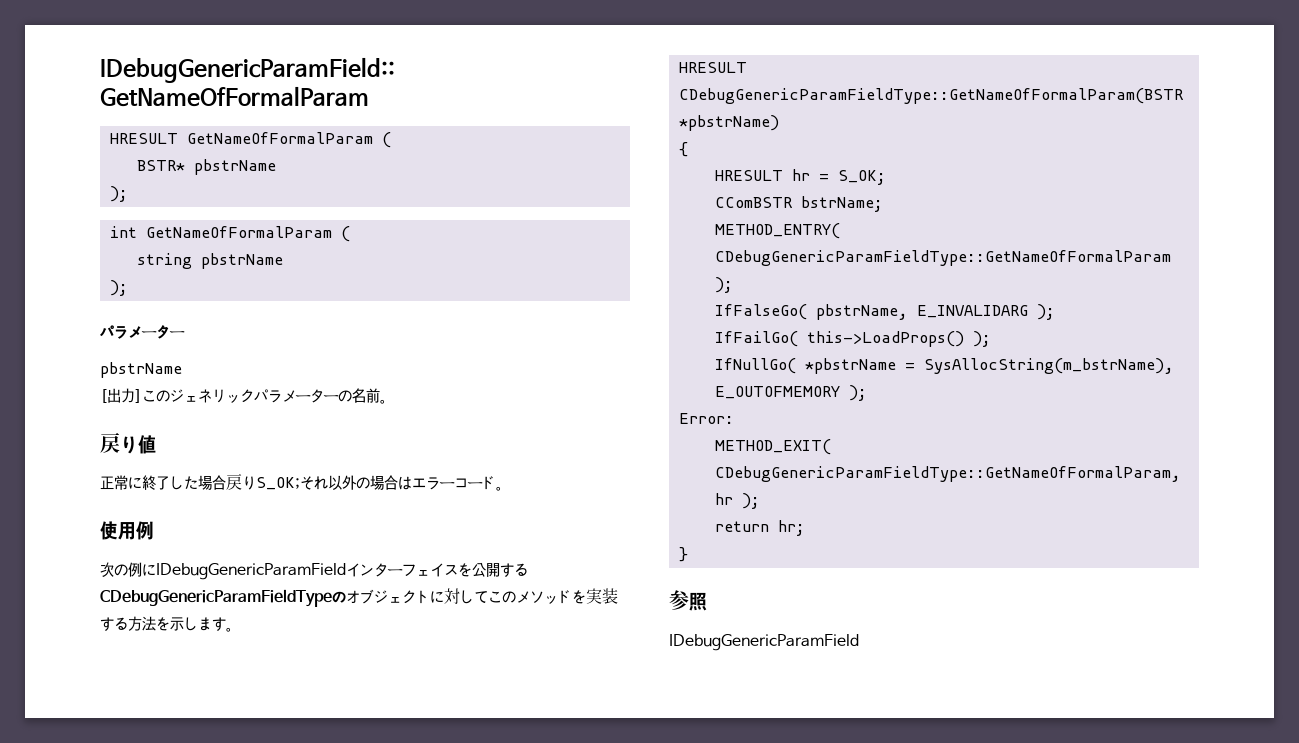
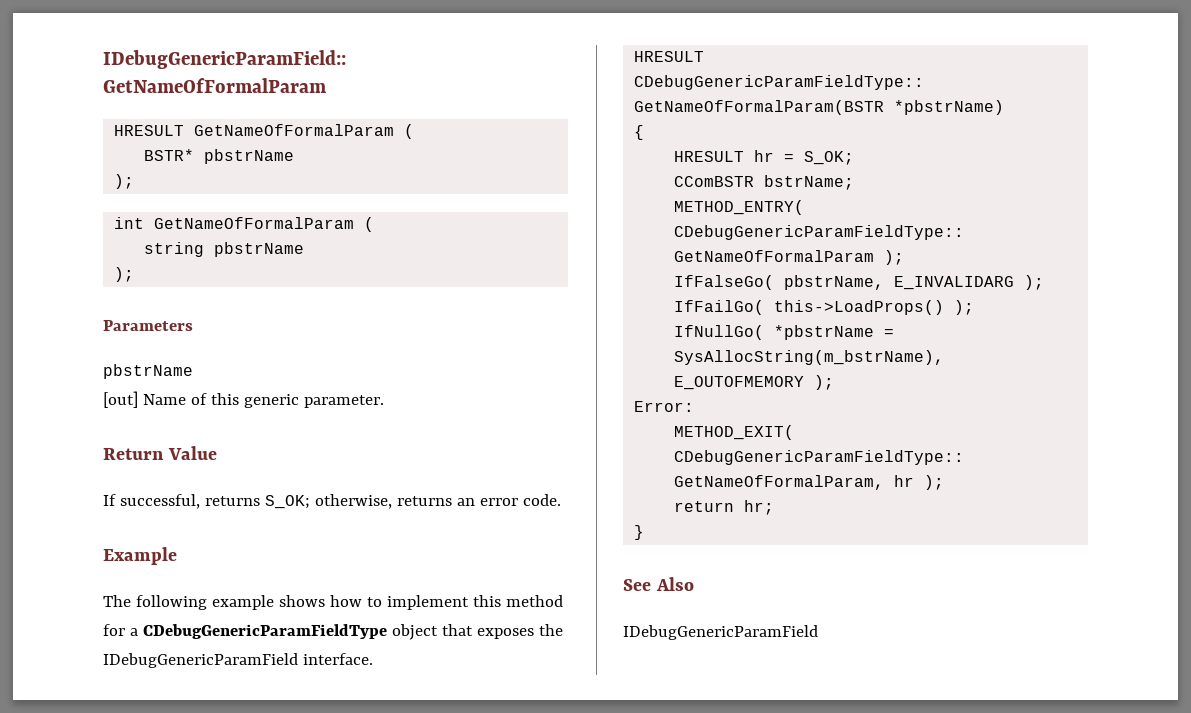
  string pbstrName
  );
- パラメーター
+ Parameters
  pbstrName
- [出力]このジェネリックパラメーターの名前。
- 戻り値
- 正常に終了した場合戻りS_OK;それ以外の場合はエラーコード。
- 使用例
- 次の例にIDebugGenericParamFieldインターフェイスを公開するCDebugGenericParamFieldTypeのオブジェクトに対してこのメソッドを実装する方法を示します。
+ [out] Name of this generic parameter.
+ Return Value
+ If successful, returns S_OK; otherwise, returns an error code.
+ Example
+ The following example shows how to implement this method for a CDebugGenericParamFieldType object that exposes the IDebugGenericParamField interface.
- 参照
+ See Also

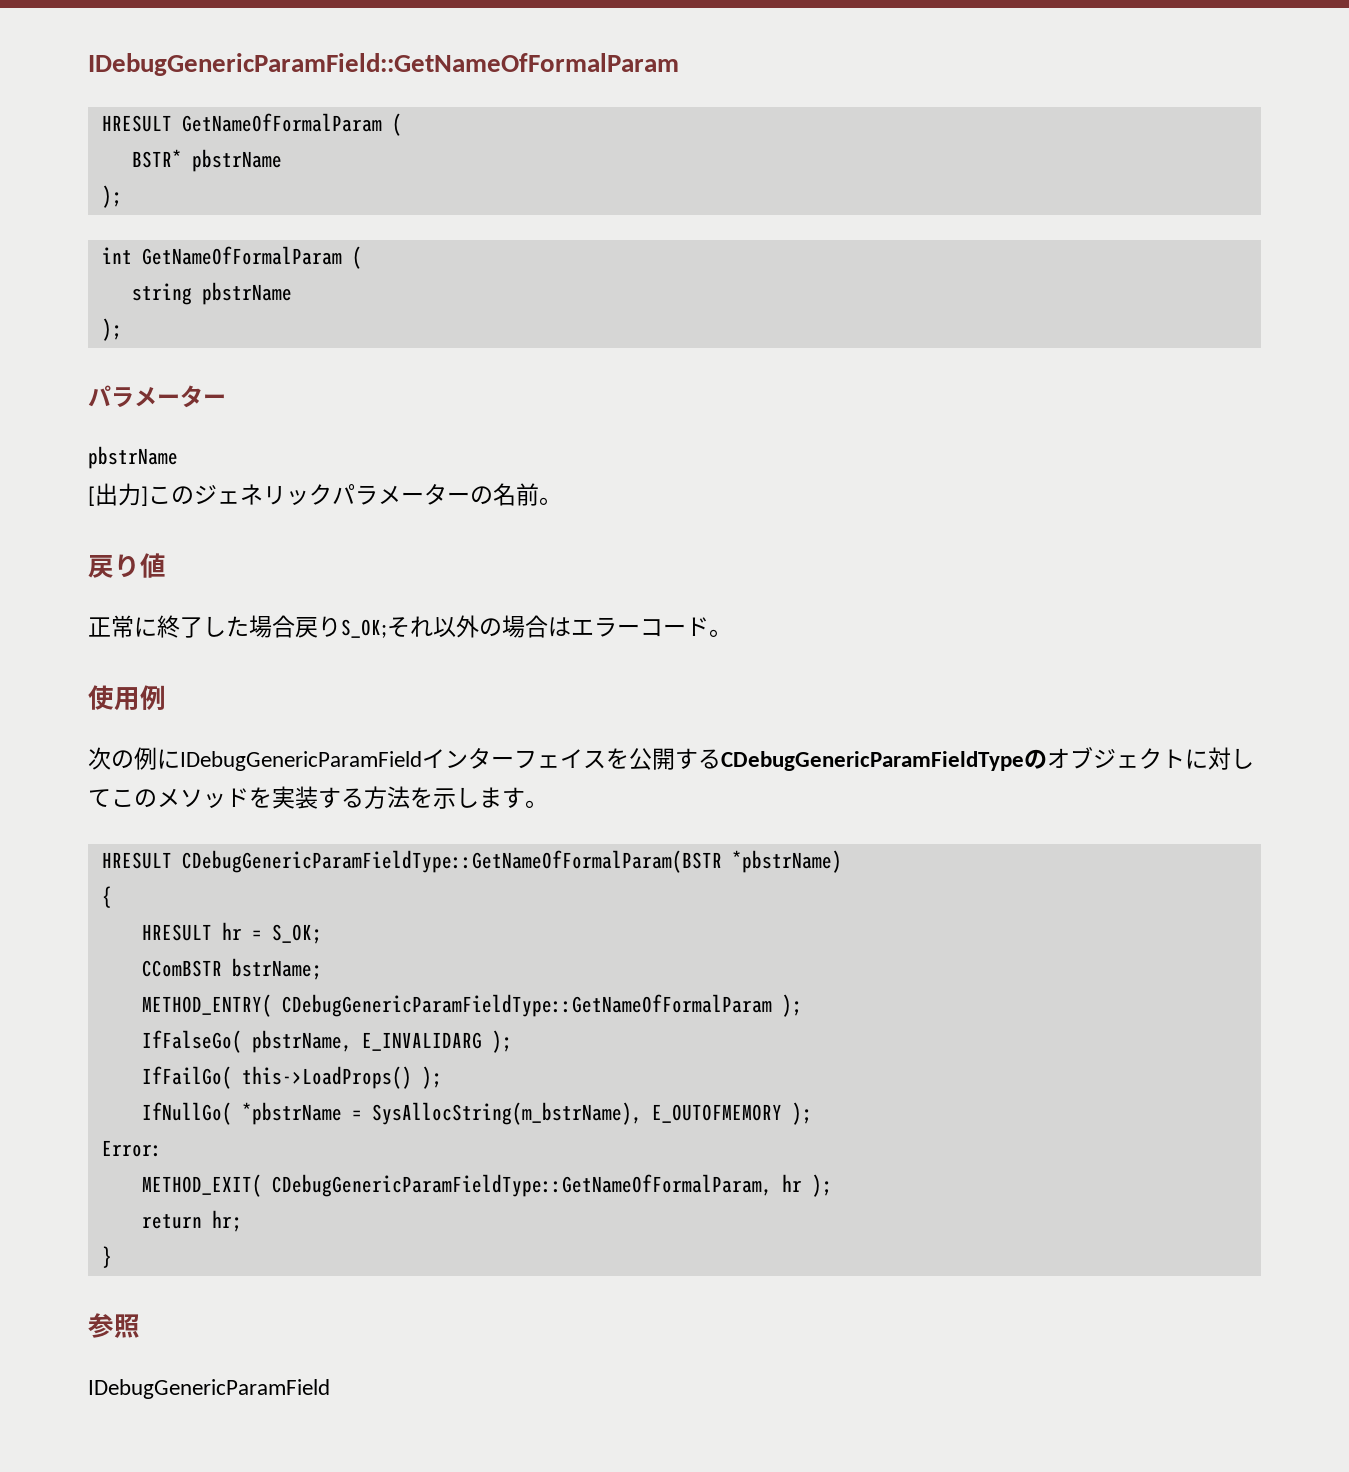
  string pbstrName
  );
- Parameters
+ パラメーター
  pbstrName
- [out] Name of this generic parameter.
- Return Value
- If successful, returns S_OK; otherwise, returns an error code.
- Example
- The following example shows how to implement this method for a CDebugGenericParamFieldType object that exposes the IDebugGenericParamField interface.
+ [出力]このジェネリックパラメーターの名前。
+ 戻り値
+ 正常に終了した場合戻りS_OK;それ以外の場合はエラーコード。
+ 使用例
+ 次の例にIDebugGenericParamFieldインターフェイスを公開するCDebugGenericParamFieldTypeのオブジェクトに対してこのメソッドを実装する方法を示します。
- See Also
+ 参照

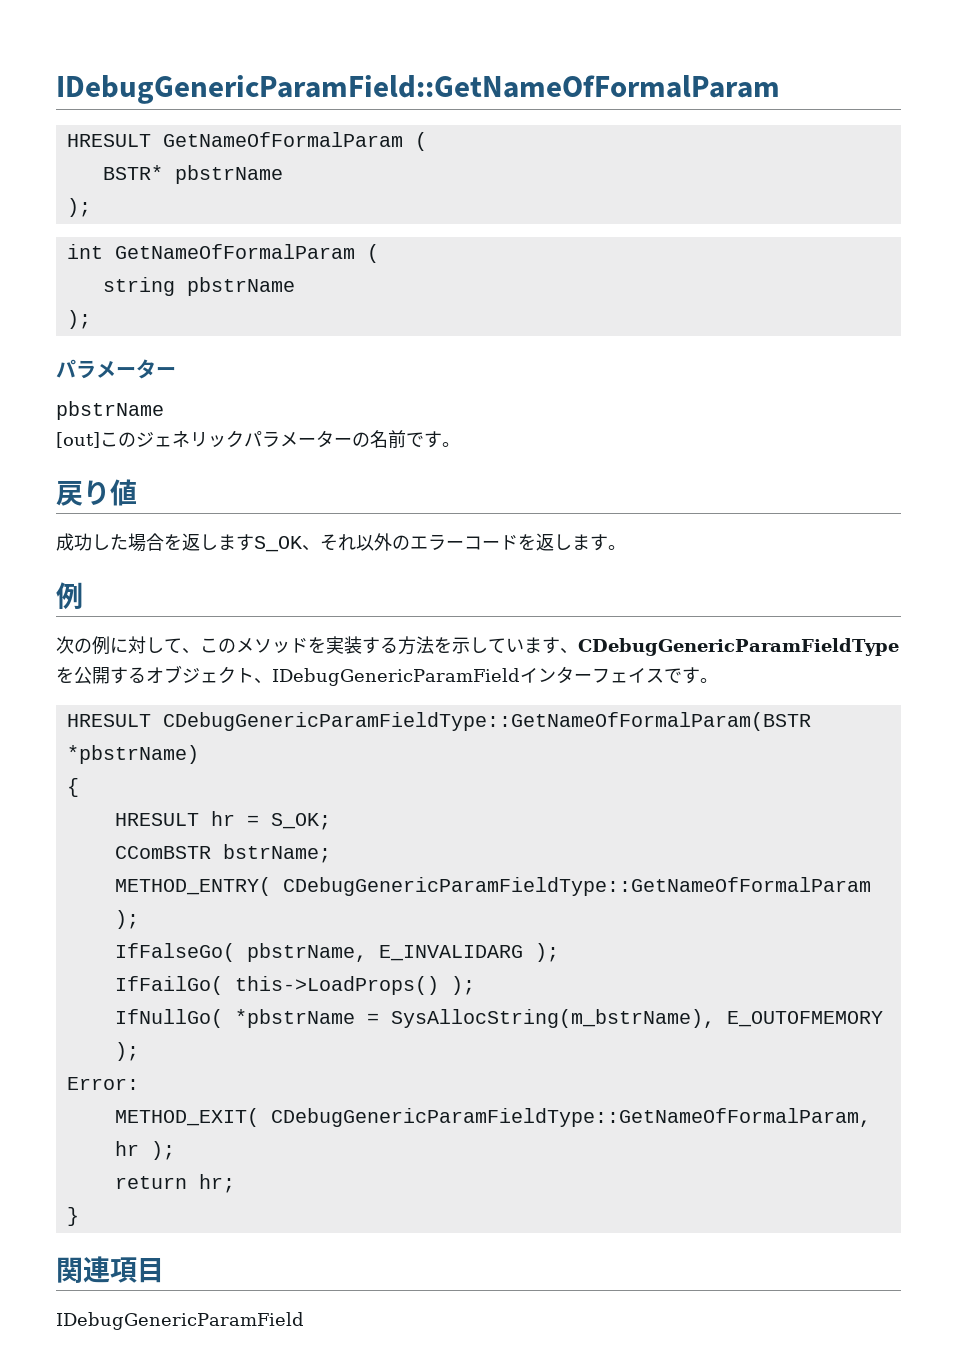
- [出力]このジェネリックパラメーターの名前。
+ [out]このジェネリックパラメーターの名前です。
- 正常に終了した場合戻りS_OK;それ以外の場合はエラーコード。
- 使用例
+ 成功した場合を返しますS_OK、それ以外のエラーコードを返します。
+ 例
- 次の例にIDebugGenericParamFieldインターフェイスを公開するCDebugGenericParamFieldTypeのオブジェクトに対してこのメソッドを実装する方法を示します。
+ 次の例に対して、このメソッドを実装する方法を示しています、CDebugGenericParamFieldTypeを公開するオブジェクト、IDebugGenericParamFieldインターフェイスです。
- 参照
+ 関連項目

